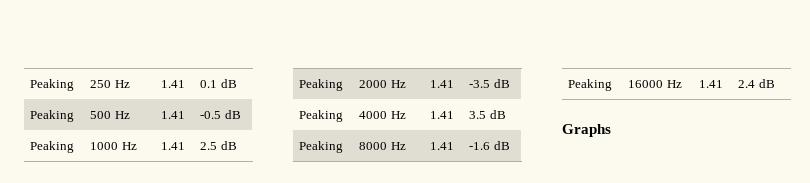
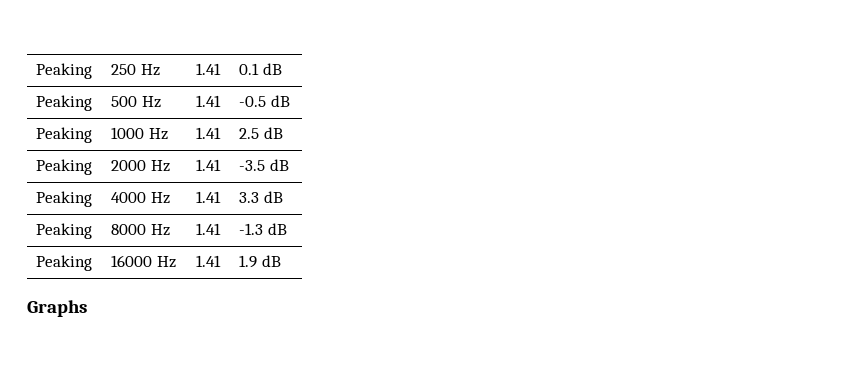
- Peaking | 4000 Hz | 1.41 | 3.5 dB
+ Peaking | 4000 Hz | 1.41 | 3.3 dB
- Peaking | 8000 Hz | 1.41 | -1.6 dB
+ Peaking | 8000 Hz | 1.41 | -1.3 dB
- Peaking | 16000 Hz | 1.41 | 2.4 dB
+ Peaking | 16000 Hz | 1.41 | 1.9 dB

